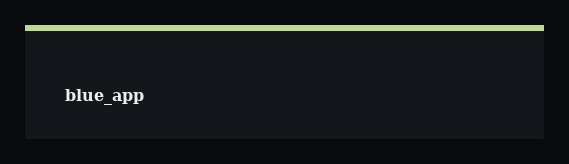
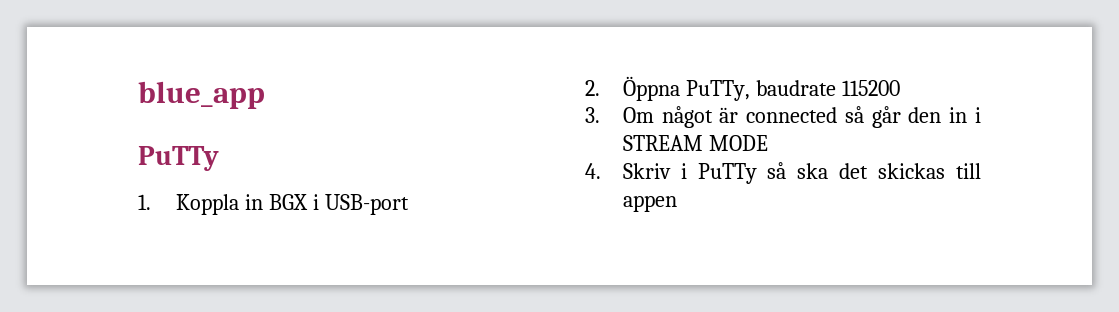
  blue_app
+ PuTTy
+ 1. Koppla in BGX i USB-port
+ 2. Öppna PuTTy, baudrate 115200
+ 3. Om något är connected så går den in i STREAM MODE
+ 4. Skriv i PuTTy så ska det skickas till appen

